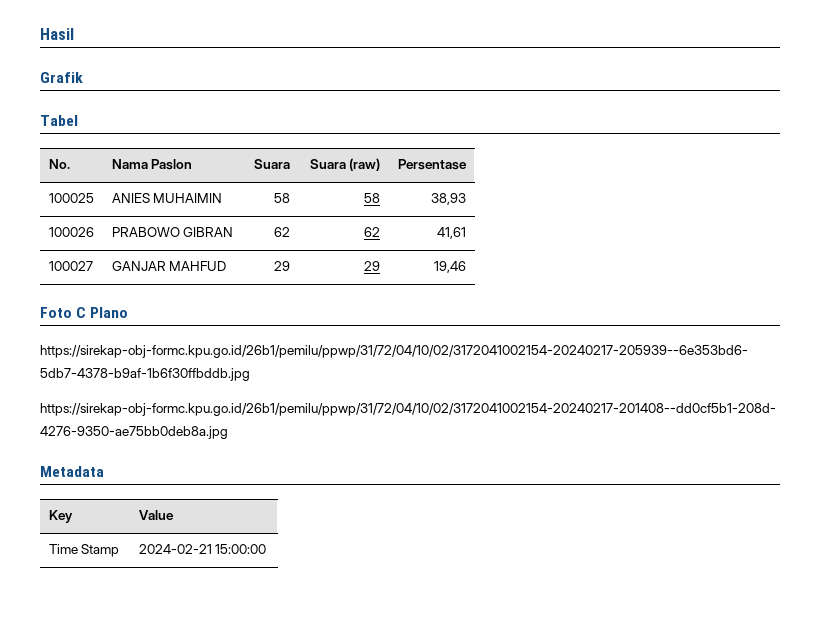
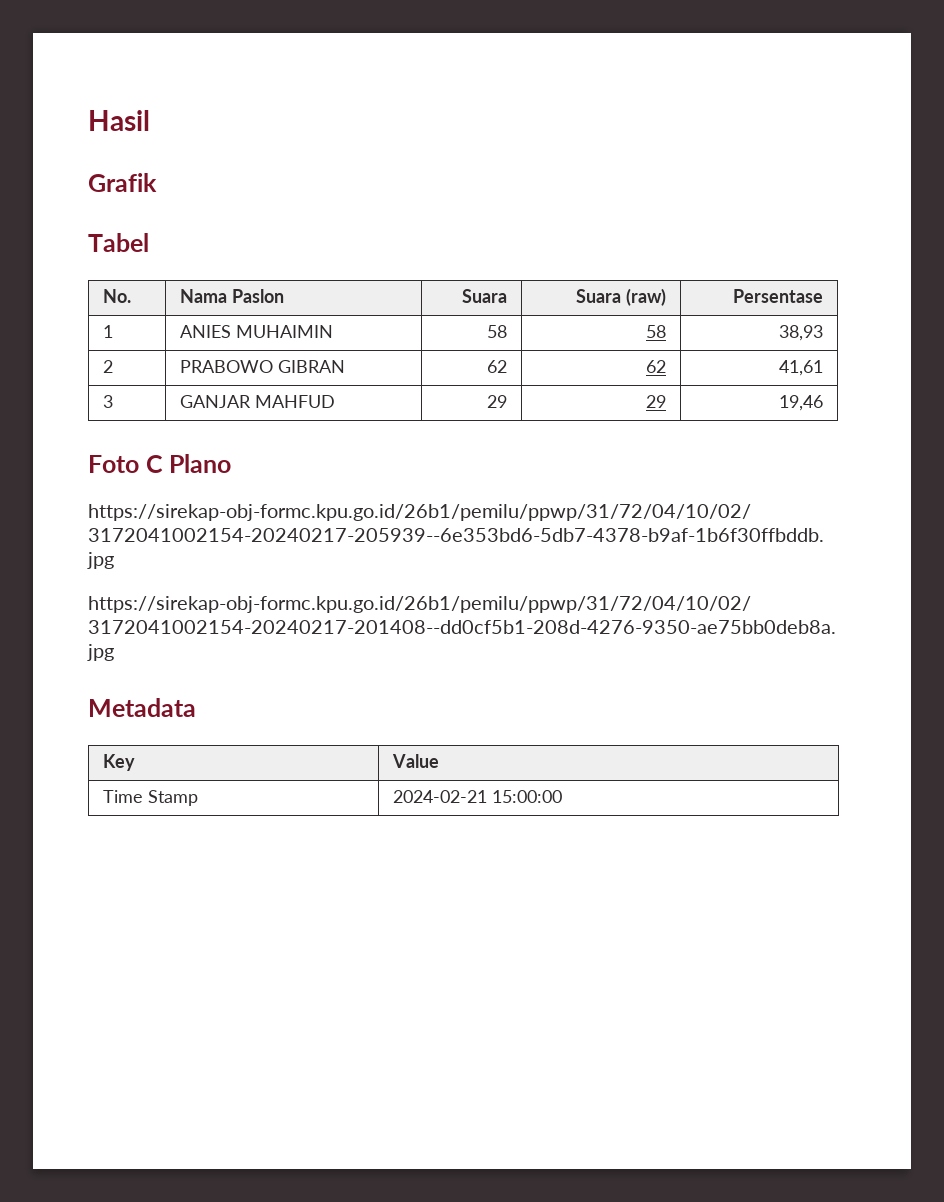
- 100025 | ANIES MUHAIMIN | 58 | 58 | 38,93
+ 1 | ANIES MUHAIMIN | 58 | 58 | 38,93
- 100026 | PRABOWO GIBRAN | 62 | 62 | 41,61
+ 2 | PRABOWO GIBRAN | 62 | 62 | 41,61
- 100027 | GANJAR MAHFUD | 29 | 29 | 19,46
+ 3 | GANJAR MAHFUD | 29 | 29 | 19,46

